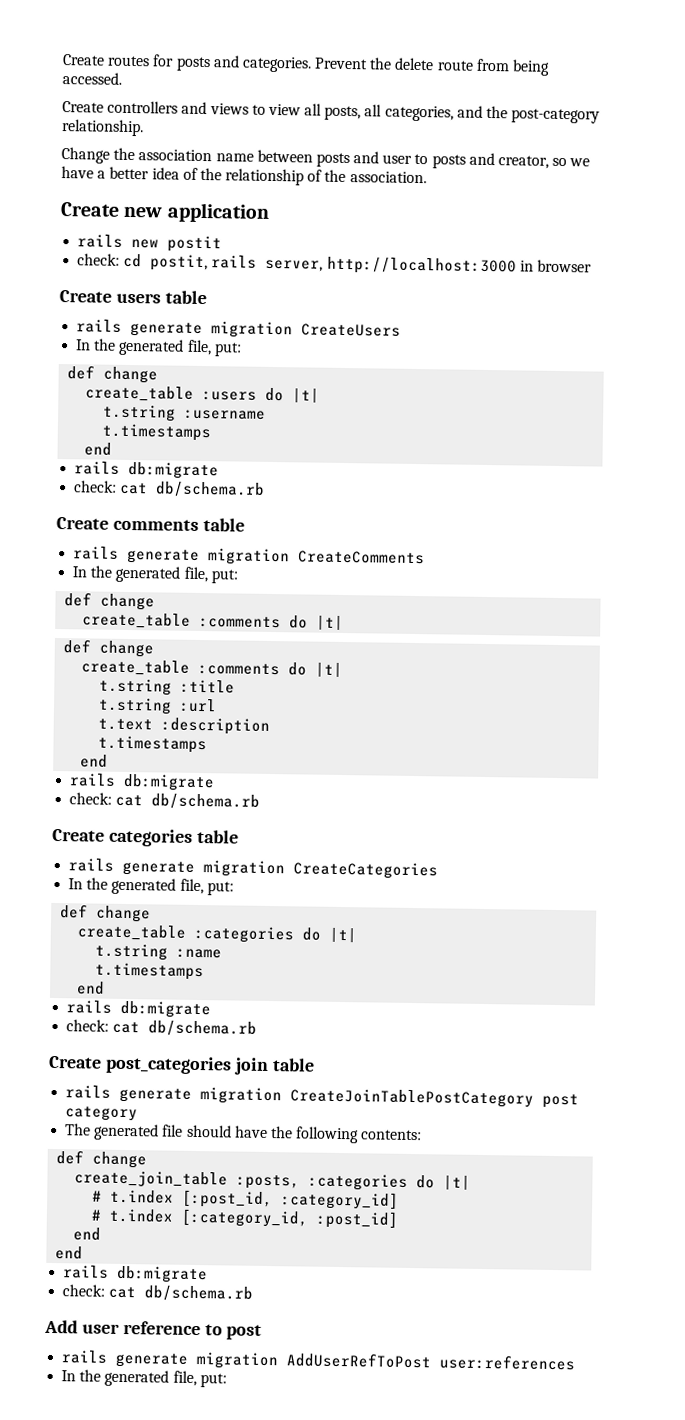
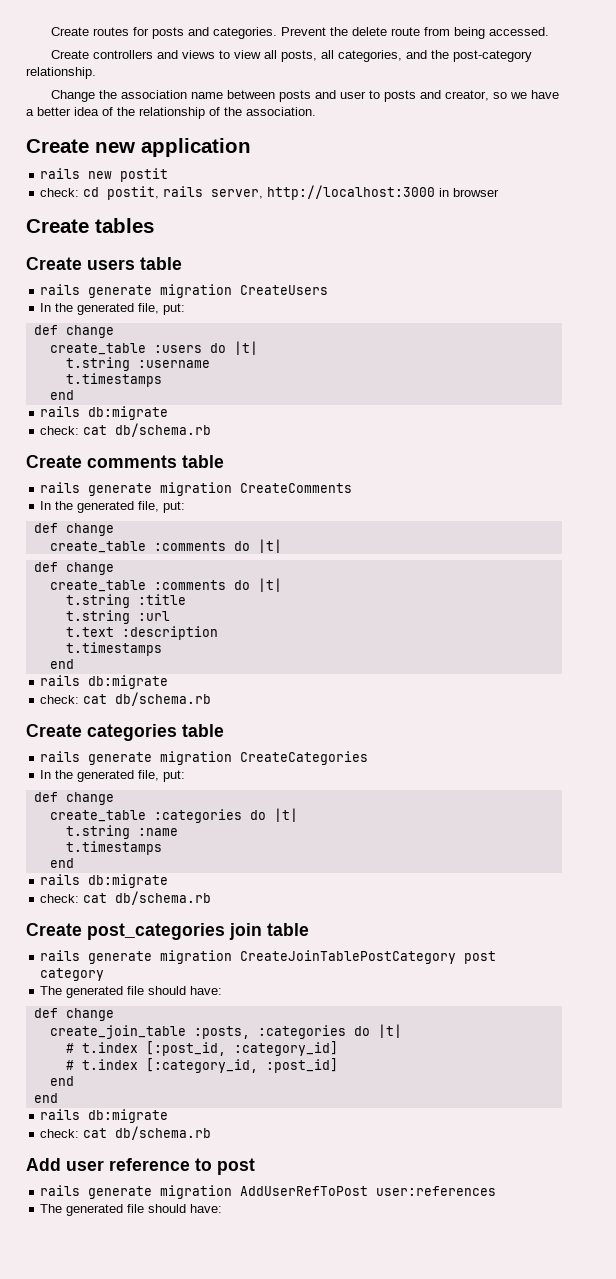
+ Create tables
  rails generate migration CreateJoinTablePostCategory post category
- The generated file should have the following contents:
+ The generated file should have:
  rails generate migration AddUserRefToPost user:references
- In the generated file, put:
+ The generated file should have:

